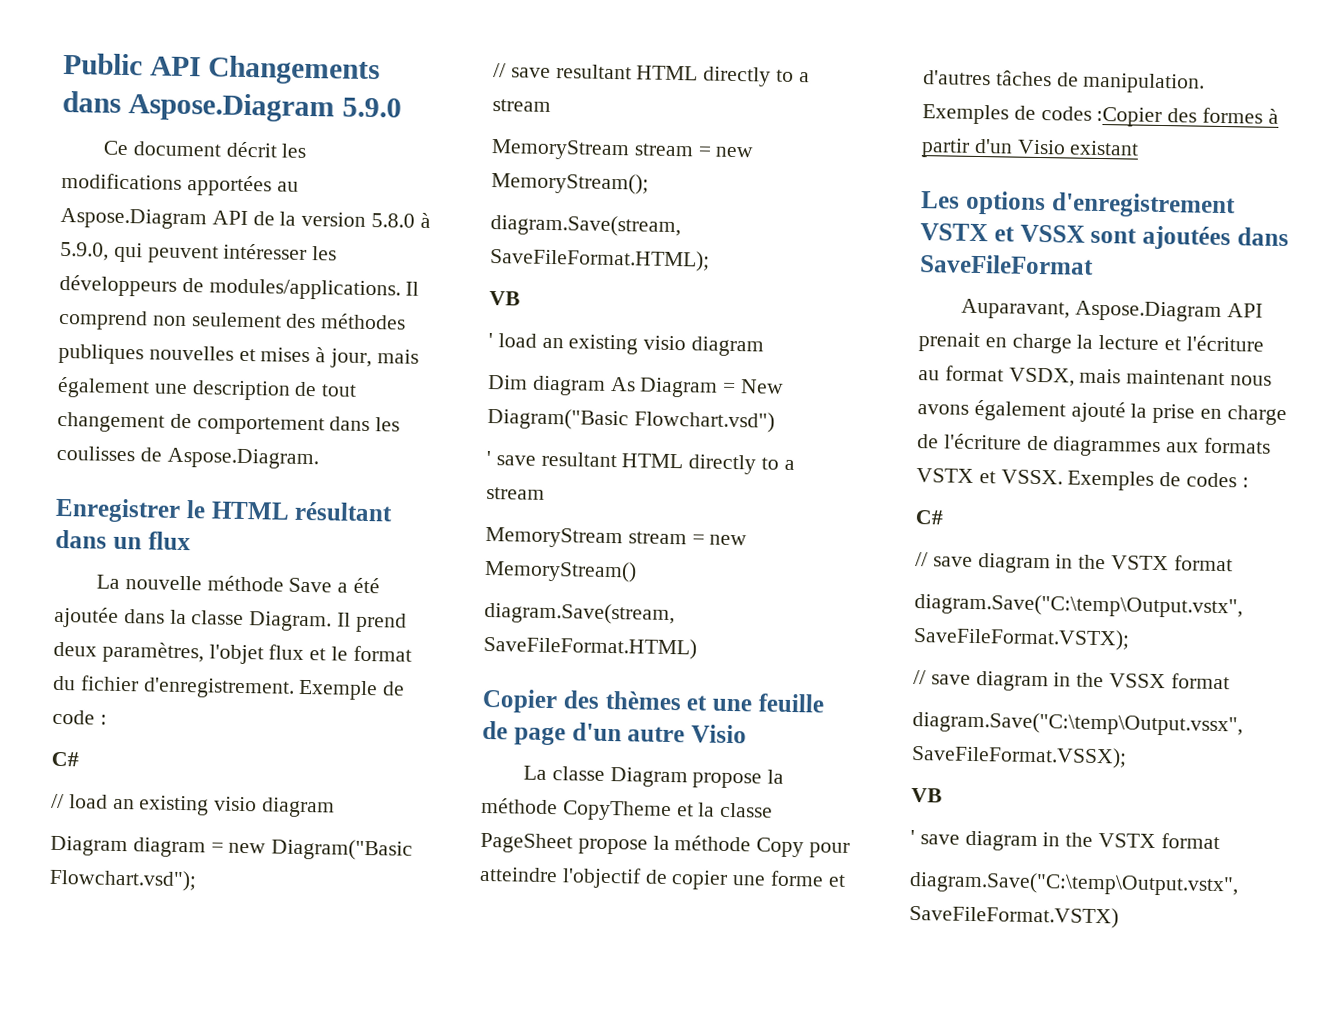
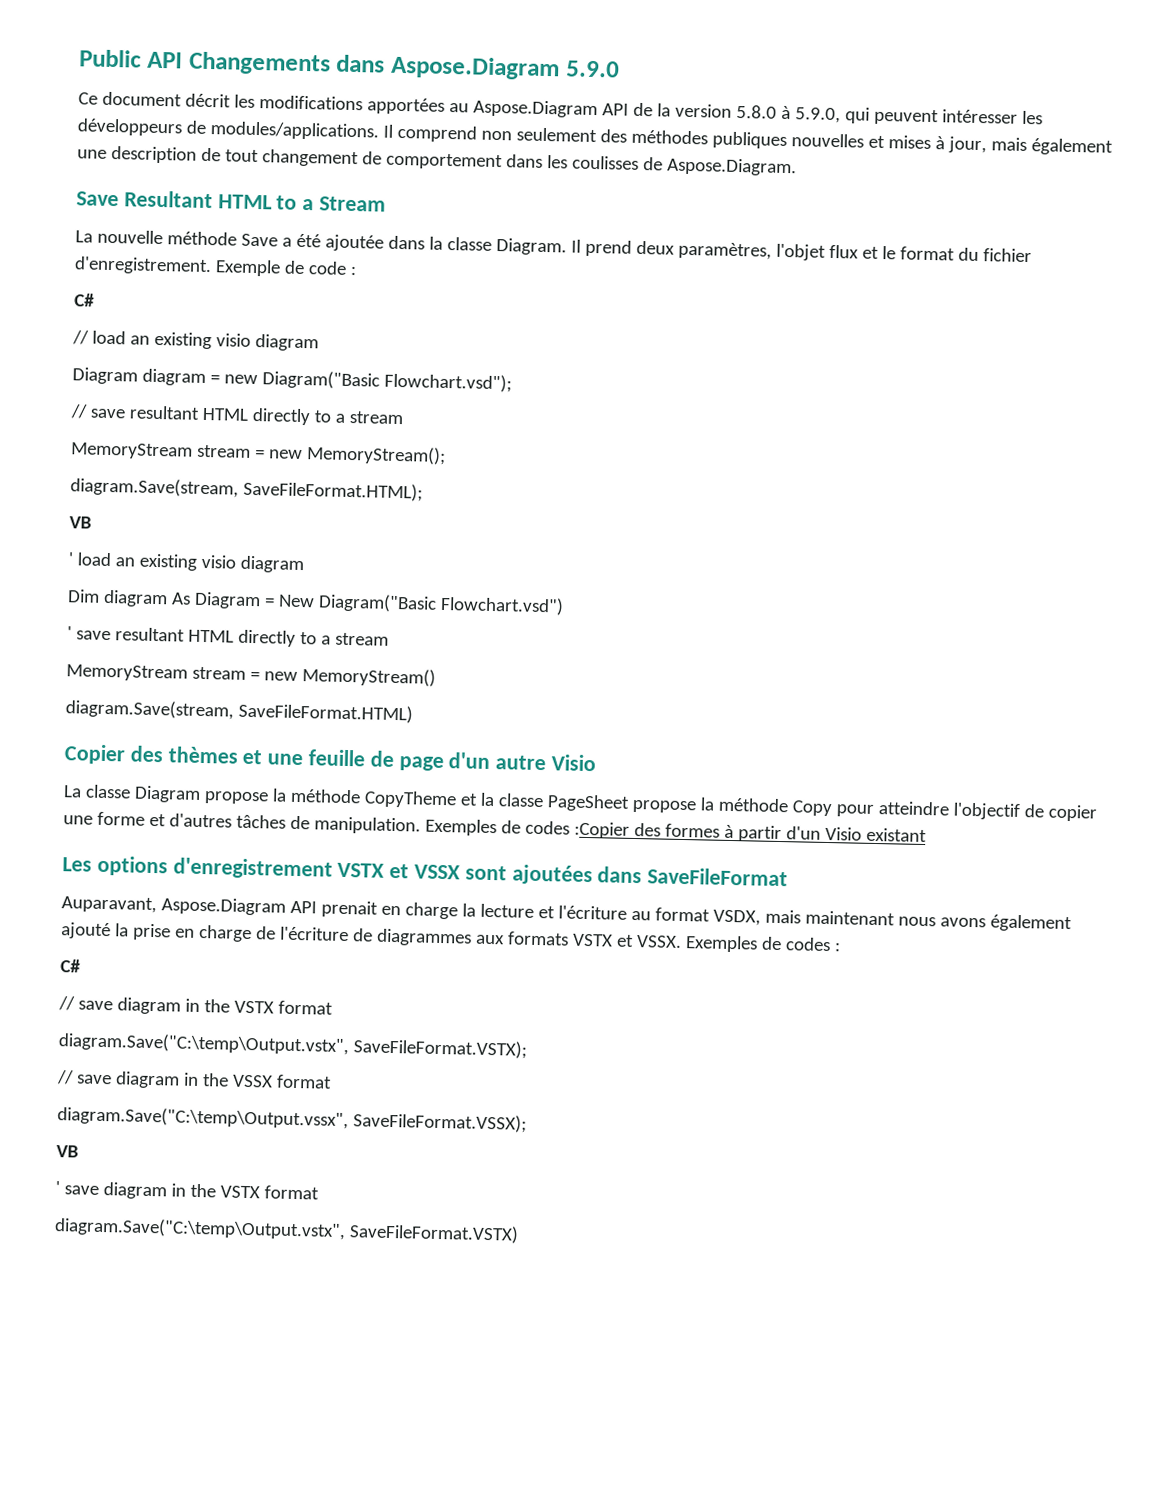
- Enregistrer le HTML résultant dans un flux
+ Save Resultant HTML to a Stream

